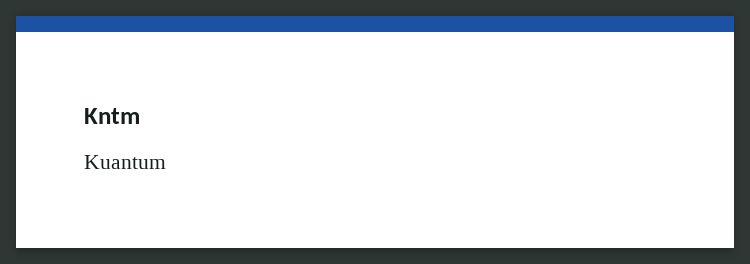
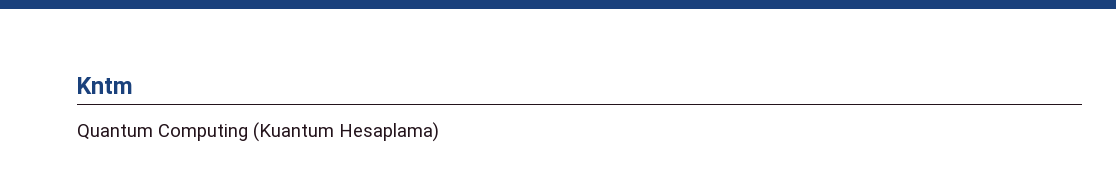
- Kuantum
+ Quantum Computing (Kuantum Hesaplama)

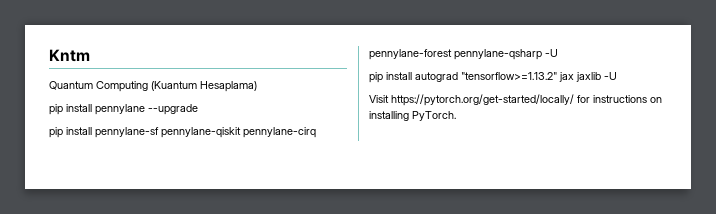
+ pip install pennylane --upgrade
+ pip install pennylane-sf pennylane-qiskit pennylane-cirq pennylane-forest pennylane-qsharp -U
+ pip install autograd "tensorflow>=1.13.2" jax jaxlib -U
+ Visit https://pytorch.org/get-started/locally/ for instructions on installing PyTorch.

